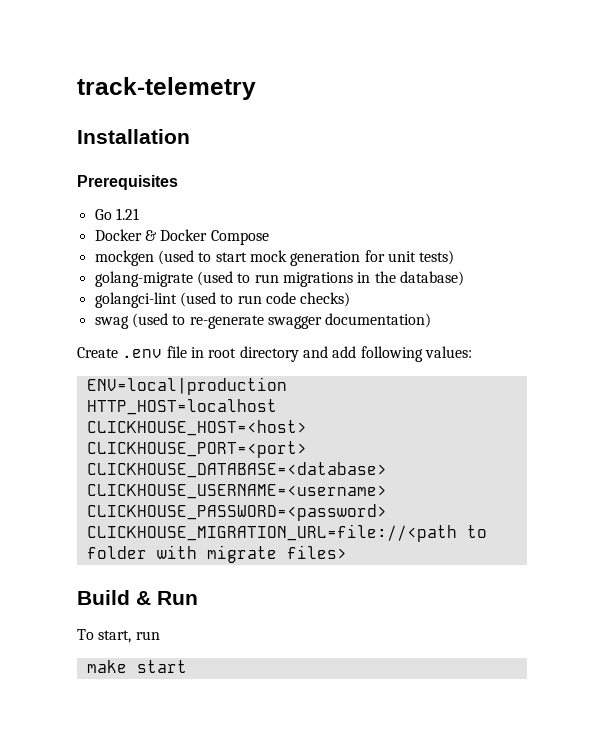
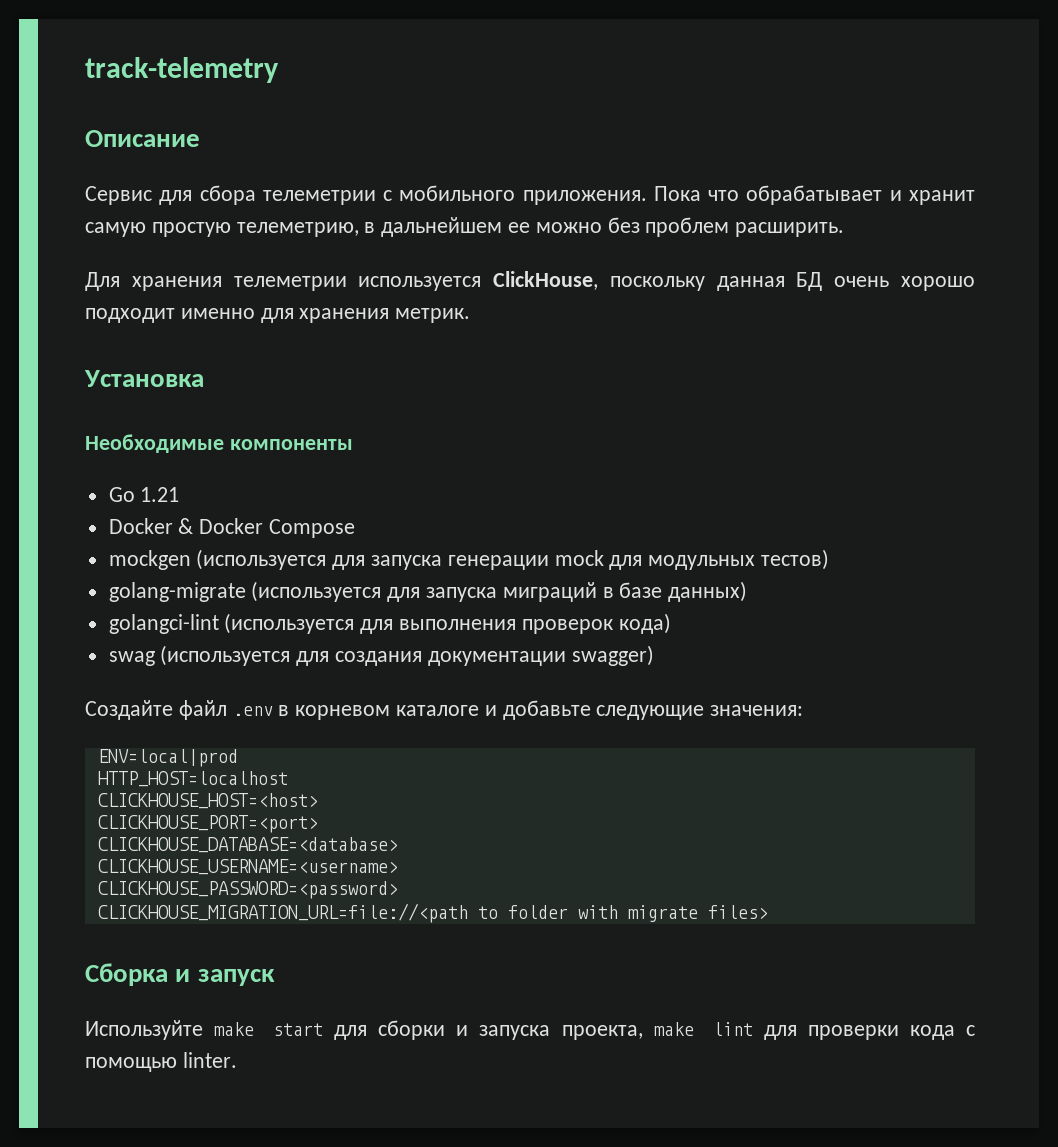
- Installation
- Prerequisites
+ Описание
+ Сервис для сбора телеметрии с мобильного приложения. Пока что обрабатывает и хранит самую простую телеметрию, в дальнейшем ее можно без проблем расширить.
+ Для хранения телеметрии используется ClickHouse, поскольку данная БД очень хорошо подходит именно для хранения метрик.
+ Установка
+ Необходимые компоненты
- mockgen (used to start mock generation for unit tests)
- golang-migrate (used to run migrations in the database)
- golangci-lint (used to run code checks)
- swag (used to re-generate swagger documentation)
- Create .env file in root directory and add following values:
- ENV=local|production
+ mockgen (используется для запуска генерации mock для модульных тестов)
+ golang-migrate (используется для запуска миграций в базе данных)
+ golangci-lint (используется для выполнения проверок кода)
+ swag (используется для создания документации swagger)
+ Создайте файл .env в корневом каталоге и добавьте следующие значения:
+ ENV=local|prod
- Build & Run
- To start, run
- make start
+ Сборка и запуск
+ Используйте make start для сборки и запуска проекта, make lint для проверки кода с помощью linter.

